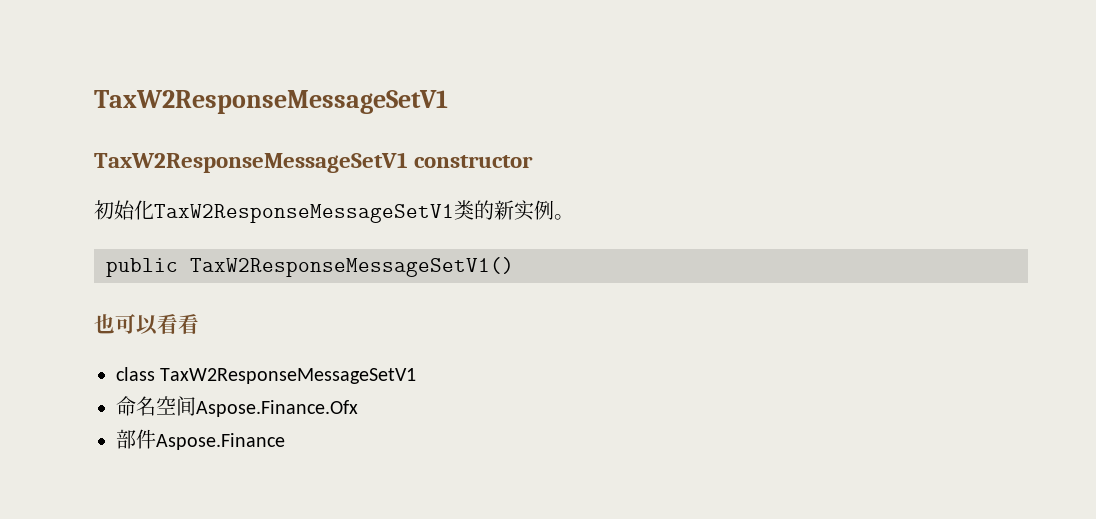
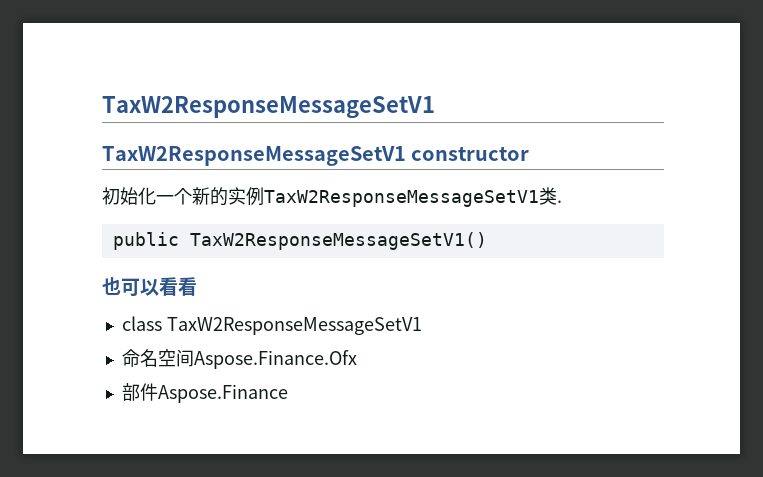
- 初始化TaxW2ResponseMessageSetV1类的新实例。
+ 初始化一个新的实例TaxW2ResponseMessageSetV1类.

